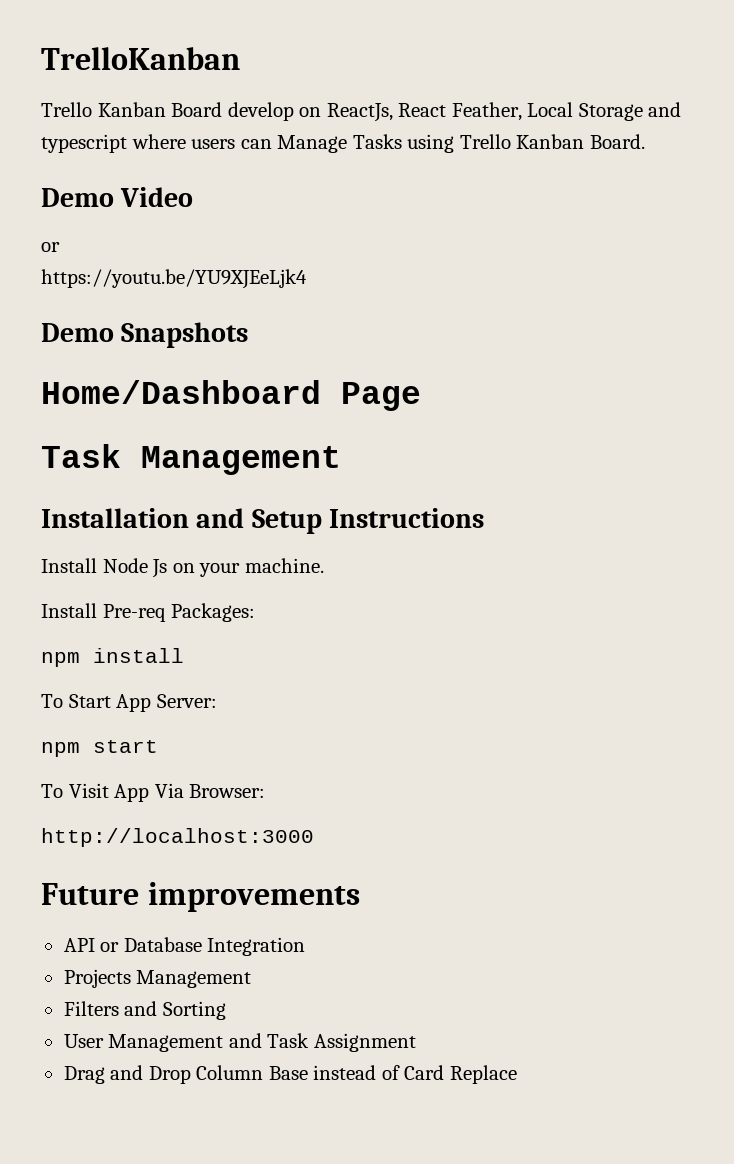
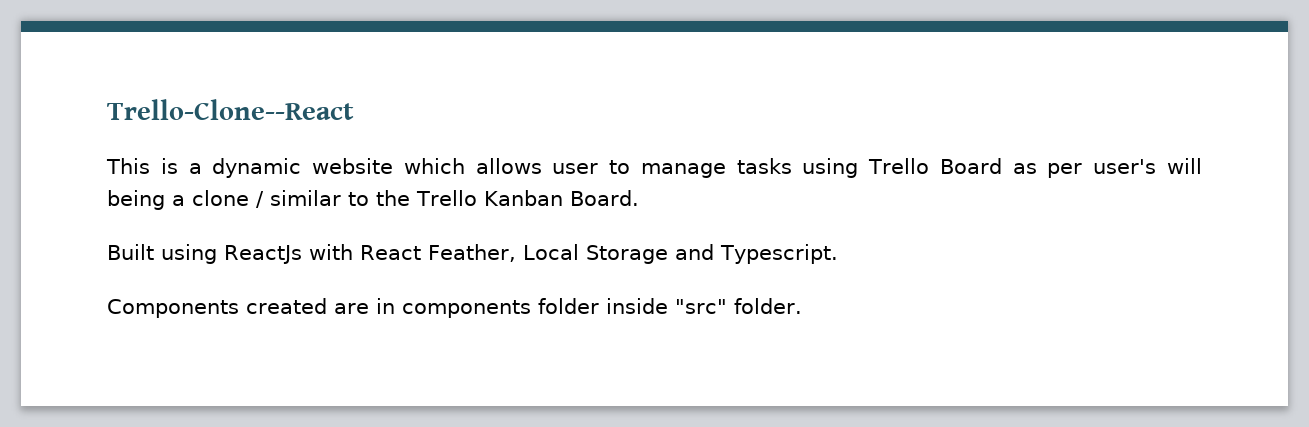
- TrelloKanban
- Trello Kanban Board develop on ReactJs, React Feather, Local Storage and typescript where users can Manage Tasks using Trello Kanban Board.
- Demo Video
- or
- https://youtu.be/YU9XJEeLjk4
- Demo Snapshots
- Home/Dashboard Page
- Task Management
- Installation and Setup Instructions
- Install Node Js on your machine.
- Install Pre-req Packages:
- npm install
- To Start App Server:
- npm start
- To Visit App Via Browser:
- http://localhost:3000
- Future improvements
- API or Database Integration
- Projects Management
- Filters and Sorting
- User Management and Task Assignment
- Drag and Drop Column Base instead of Card Replace
+ Trello-Clone--React
+ This is a dynamic website which allows user to manage tasks using Trello Board as per user's will being a clone / similar to the Trello Kanban Board.
+ Built using ReactJs with React Feather, Local Storage and Typescript.
+ Components created are in components folder inside "src" folder.

